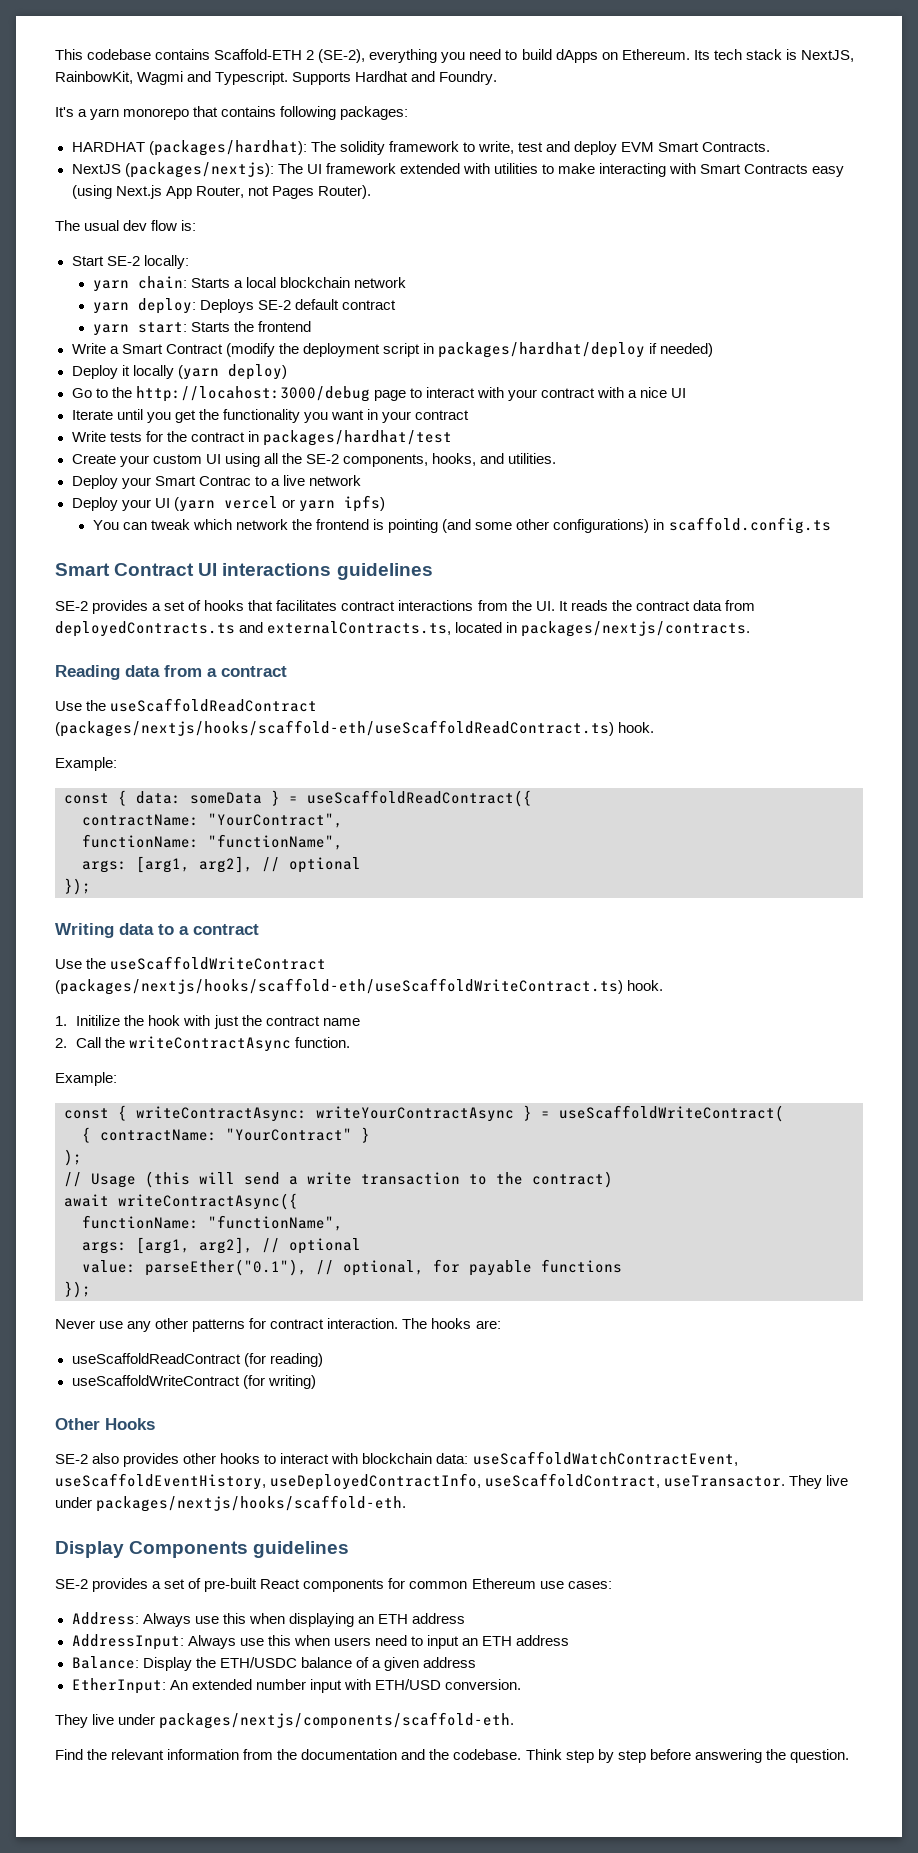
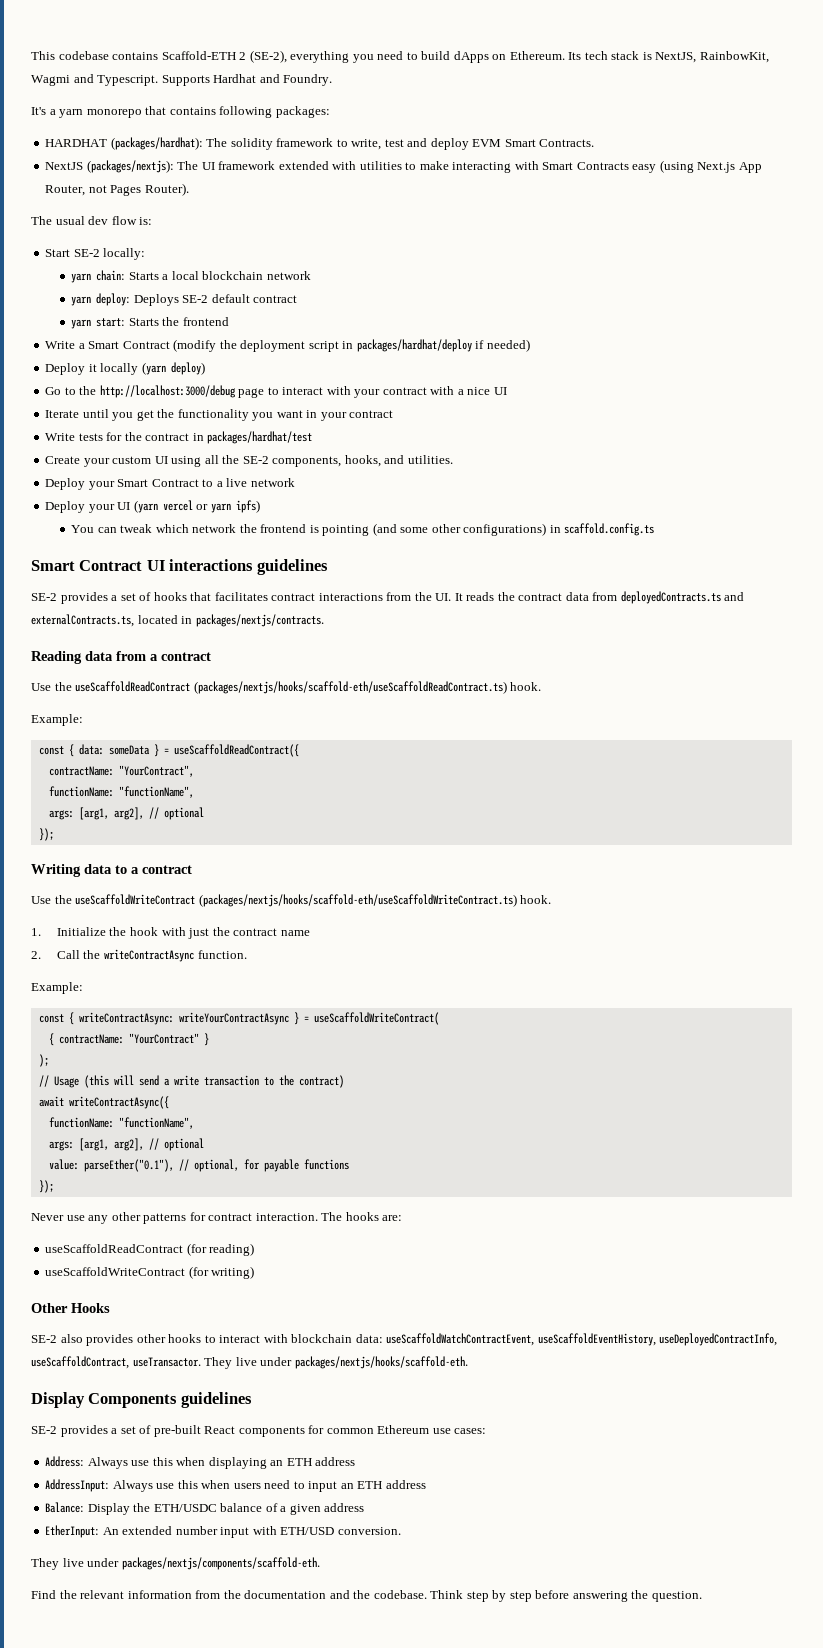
- Go to the http://locahost:3000/debug page to interact with your contract with a nice UI
+ Go to the http://localhost:3000/debug page to interact with your contract with a nice UI
- Deploy your Smart Contrac to a live network
+ Deploy your Smart Contract to a live network
- 1. Initilize the hook with just the contract name
+ 1. Initialize the hook with just the contract name

